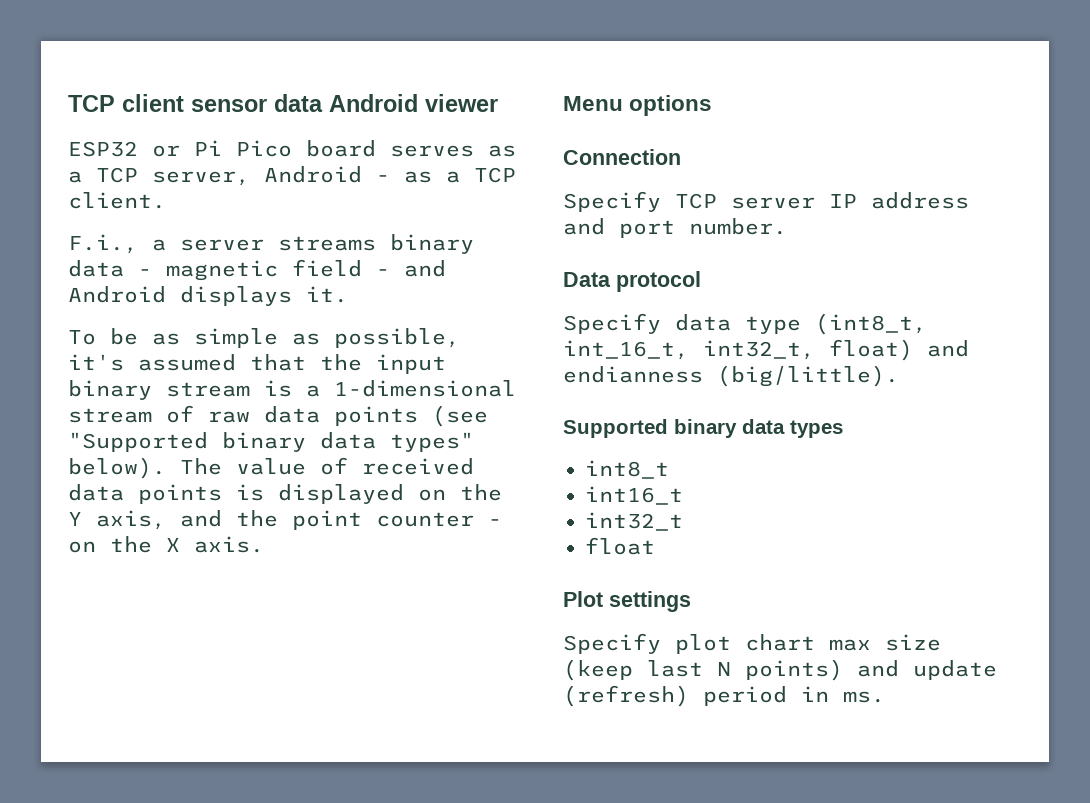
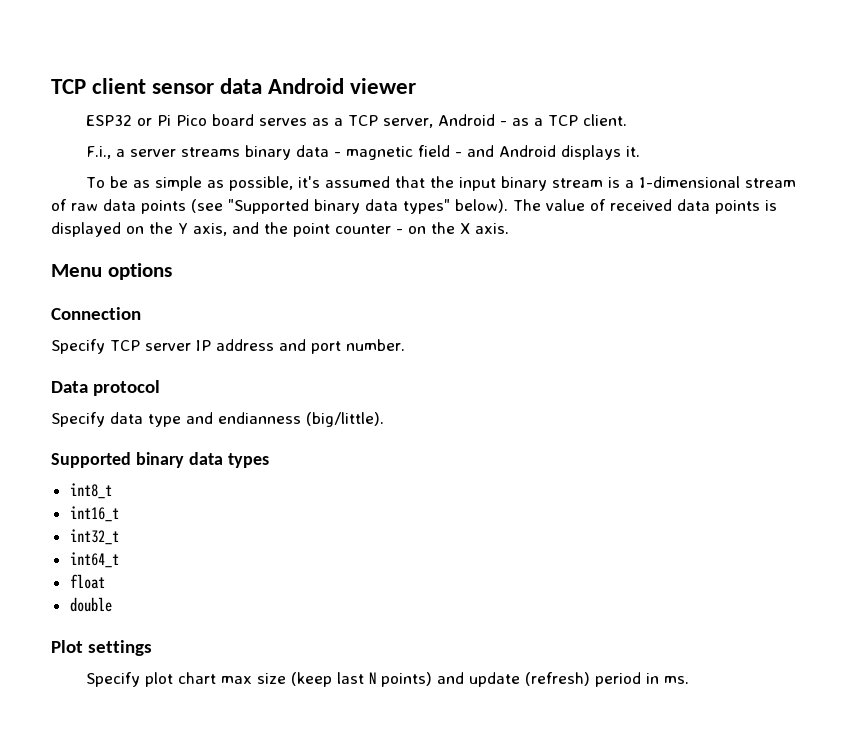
- Specify data type (int8_t, int_16_t, int32_t, float) and endianness (big/little).
+ Specify data type and endianness (big/little).
+ int64_t
+ double

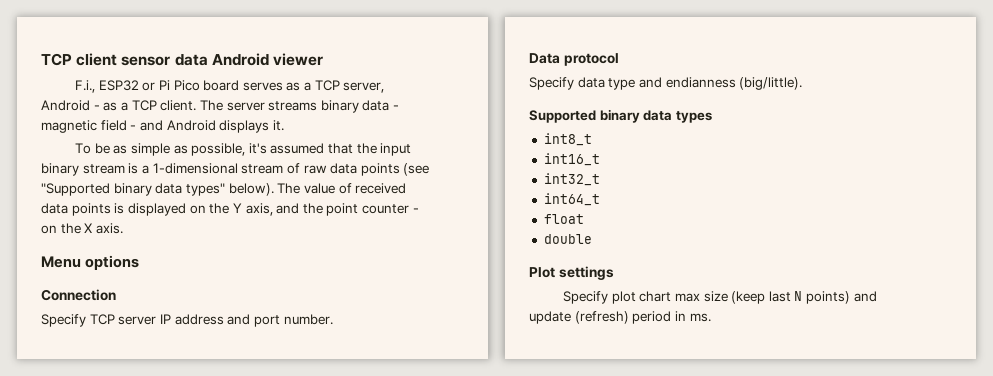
- ESP32 or Pi Pico board serves as a TCP server, Android - as a TCP client.
- F.i., a server streams binary data - magnetic field - and Android displays it.
+ F.i., ESP32 or Pi Pico board serves as a TCP server, Android - as a TCP client. The server streams binary data - magnetic field - and Android displays it.

